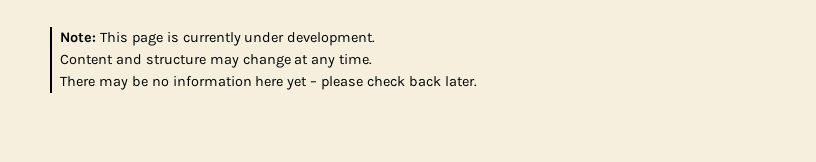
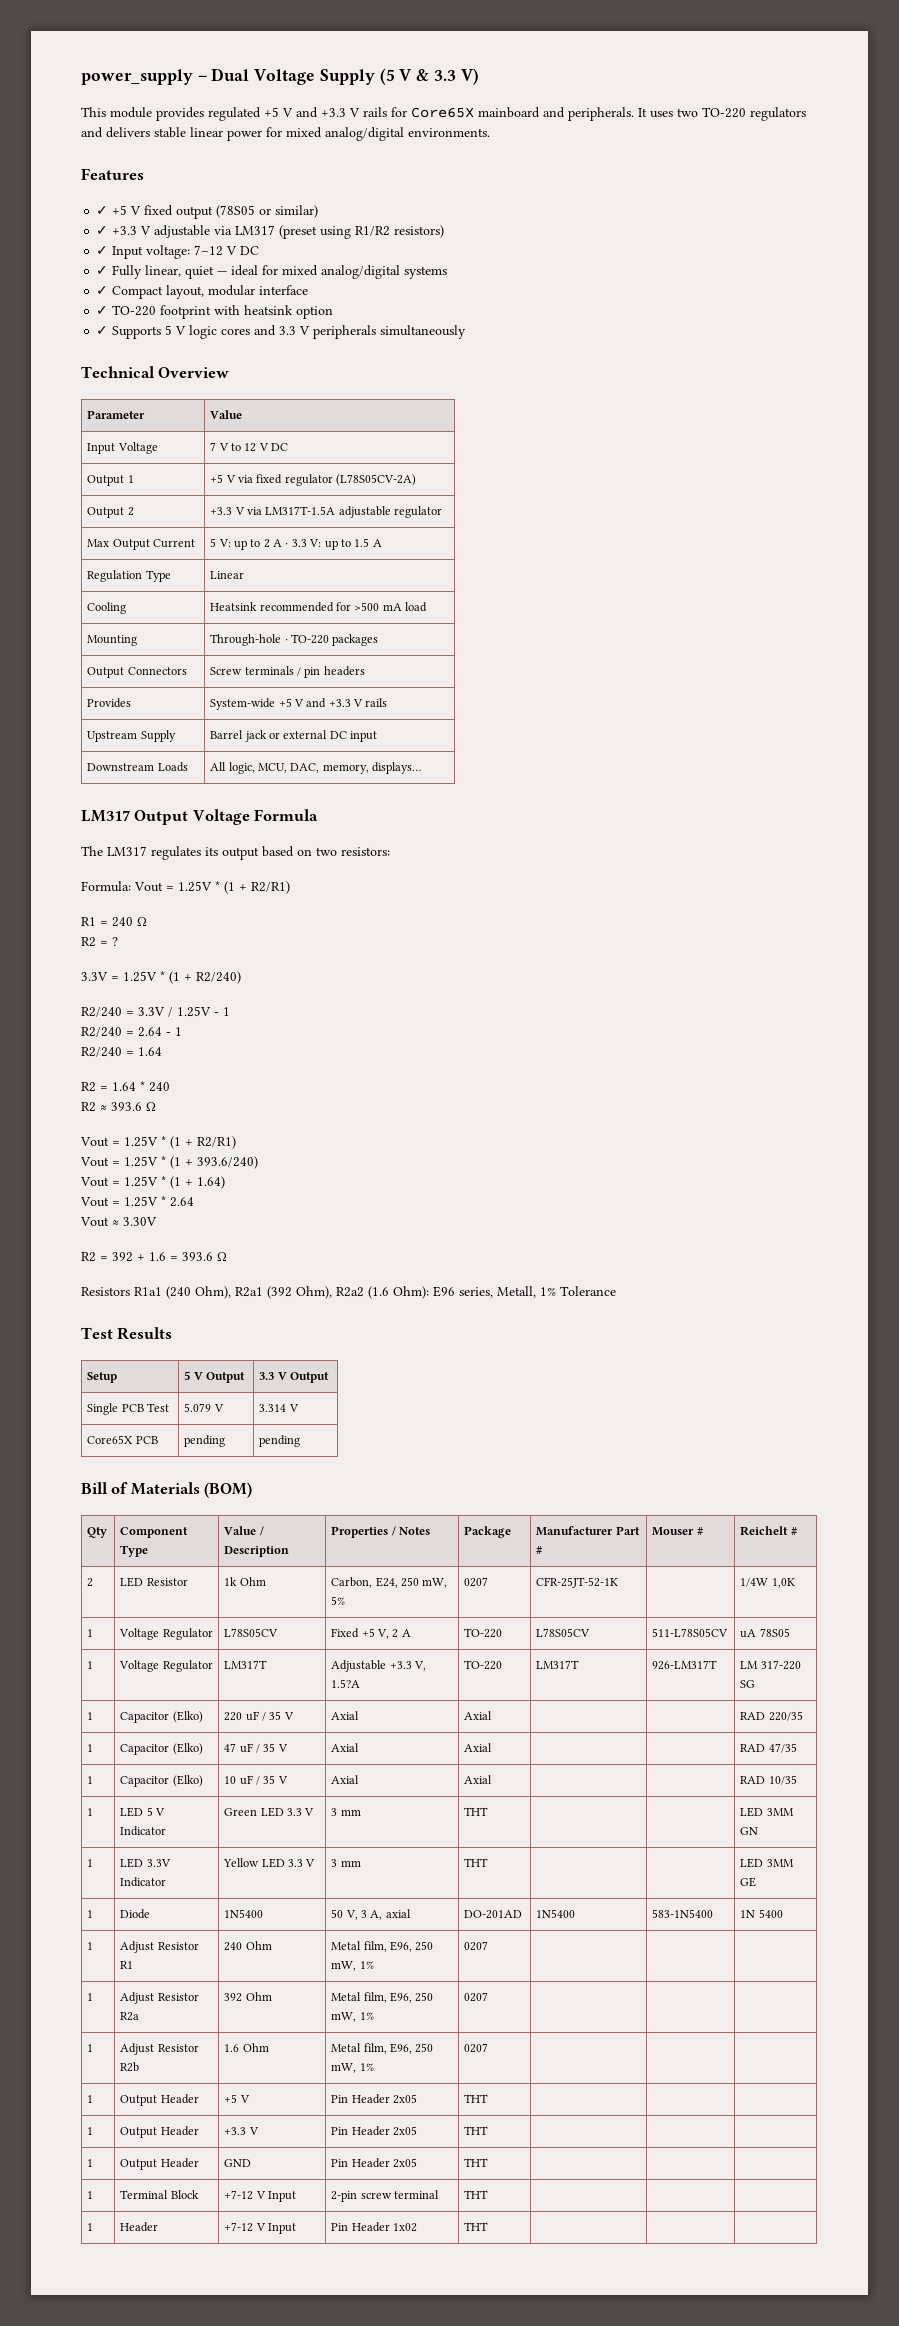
- Note: This page is currently under development.
- Content and structure may change at any time.
- There may be no information here yet – please check back later.
+ power_supply – Dual Voltage Supply (5 V & 3.3 V)
+ This module provides regulated +5 V and +3.3 V rails for Core65X mainboard and peripherals. It uses two TO-220 regulators and delivers stable linear power for mixed analog/digital environments.
+ Features
+ ✓ +5 V fixed output (78S05 or similar)
+ ✓ +3.3 V adjustable via LM317 (preset using R1/R2 resistors)
+ ✓ Input voltage: 7–12 V DC
+ ✓ Fully linear, quiet — ideal for mixed analog/digital systems
+ ✓ Compact layout, modular interface
+ ✓ TO-220 footprint with heatsink option
+ ✓ Supports 5 V logic cores and 3.3 V peripherals simultaneously
+ Technical Overview
+ Parameter | Value
+ Input Voltage | 7 V to 12 V DC
+ Output 1 | +5 V via fixed regulator (L78S05CV-2A)
+ Output 2 | +3.3 V via LM317T-1.5A adjustable regulator
+ Max Output Current | 5 V: up to 2 A · 3.3 V: up to 1.5 A
+ Regulation Type | Linear
+ Cooling | Heatsink recommended for >500 mA load
+ Mounting | Through-hole · TO-220 packages
+ Output Connectors | Screw terminals / pin headers
+ Provides | System-wide +5 V and +3.3 V rails
+ Upstream Supply | Barrel jack or external DC input
+ Downstream Loads | All logic, MCU, DAC, memory, displays…
+ LM317 Output Voltage Formula
+ The LM317 regulates its output based on two resistors:
+ Formula: Vout = 1.25V * (1 + R2/R1)
+ R1 = 240 Ω
+ R2 = ?
+ 3.3V = 1.25V * (1 + R2/240)
+ R2/240 = 3.3V / 1.25V - 1
+ R2/240 = 2.64 - 1
+ R2/240 = 1.64
+ R2 = 1.64 * 240
+ R2 ≈ 393.6 Ω
+ Vout = 1.25V * (1 + R2/R1)
+ Vout = 1.25V * (1 + 393.6/240)
+ Vout = 1.25V * (1 + 1.64)
+ Vout = 1.25V * 2.64
+ Vout ≈ 3.30V
+ R2 = 392 + 1.6 = 393.6 Ω
+ Resistors R1a1 (240 Ohm), R2a1 (392 Ohm), R2a2 (1.6 Ohm): E96 series, Metall, 1% Tolerance
+ Test Results
+ Setup | 5 V Output | 3.3 V Output
+ Single PCB Test | 5.079 V | 3.314 V
+ Core65X PCB | pending | pending
+ Bill of Materials (BOM)
+ Qty | Component Type | Value / Description | Properties / Notes | Package | Manufacturer Part # | Mouser # | Reichelt #
+ 2 | LED Resistor | 1k Ohm | Carbon, E24, 250 mW, 5% | 0207 | CFR-25JT-52-1K | | 1/4W 1,0K
+ 1 | Voltage Regulator | L78S05CV | Fixed +5 V, 2 A | TO-220 | L78S05CV | 511-L78S05CV | uA 78S05
+ 1 | Voltage Regulator | LM317T | Adjustable +3.3 V, 1.5?A | TO-220 | LM317T | 926-LM317T | LM 317-220 SG
+ 1 | Capacitor (Elko) | 220 uF / 35 V | Axial | Axial | | | RAD 220/35
+ 1 | Capacitor (Elko) | 47 uF / 35 V | Axial | Axial | | | RAD 47/35
+ 1 | Capacitor (Elko) | 10 uF / 35 V | Axial | Axial | | | RAD 10/35
+ 1 | LED 5 V Indicator | Green LED 3.3 V | 3 mm | THT | | | LED 3MM GN
+ 1 | LED 3.3V Indicator | Yellow LED 3.3 V | 3 mm | THT | | | LED 3MM GE
+ 1 | Diode | 1N5400 | 50 V, 3 A, axial | DO-201AD | 1N5400 | 583-1N5400 | 1N 5400
+ 1 | Adjust Resistor R1 | 240 Ohm | Metal film, E96, 250 mW, 1% | 0207 | | |
+ 1 | Adjust Resistor R2a | 392 Ohm | Metal film, E96, 250 mW, 1% | 0207 | | |
+ 1 | Adjust Resistor R2b | 1.6 Ohm | Metal film, E96, 250 mW, 1% | 0207 | | |
+ 1 | Output Header | +5 V | Pin Header 2x05 | THT | | |
+ 1 | Output Header | +3.3 V | Pin Header 2x05 | THT | | |
+ 1 | Output Header | GND | Pin Header 2x05 | THT | | |
+ 1 | Terminal Block | +7-12 V Input | 2-pin screw terminal | THT | | |
+ 1 | Header | +7-12 V Input | Pin Header 1x02 | THT | | |

